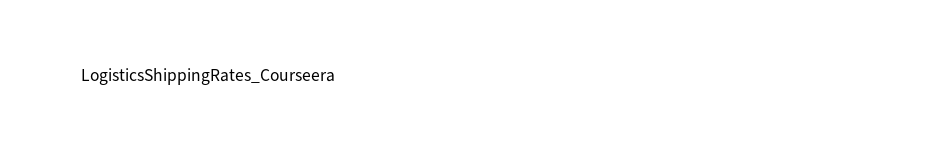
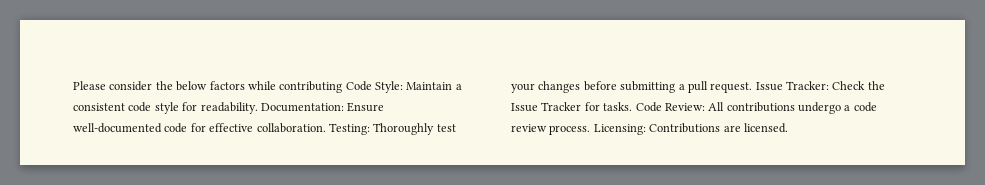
- LogisticsShippingRates_Courseera
+ Please consider the below factors while contributing Code Style: Maintain a consistent code style for readability. Documentation: Ensure well-documented code for effective collaboration. Testing: Thoroughly test your changes before submitting a pull request. Issue Tracker: Check the Issue Tracker for tasks. Code Review: All contributions undergo a code review process. Licensing: Contributions are licensed.

